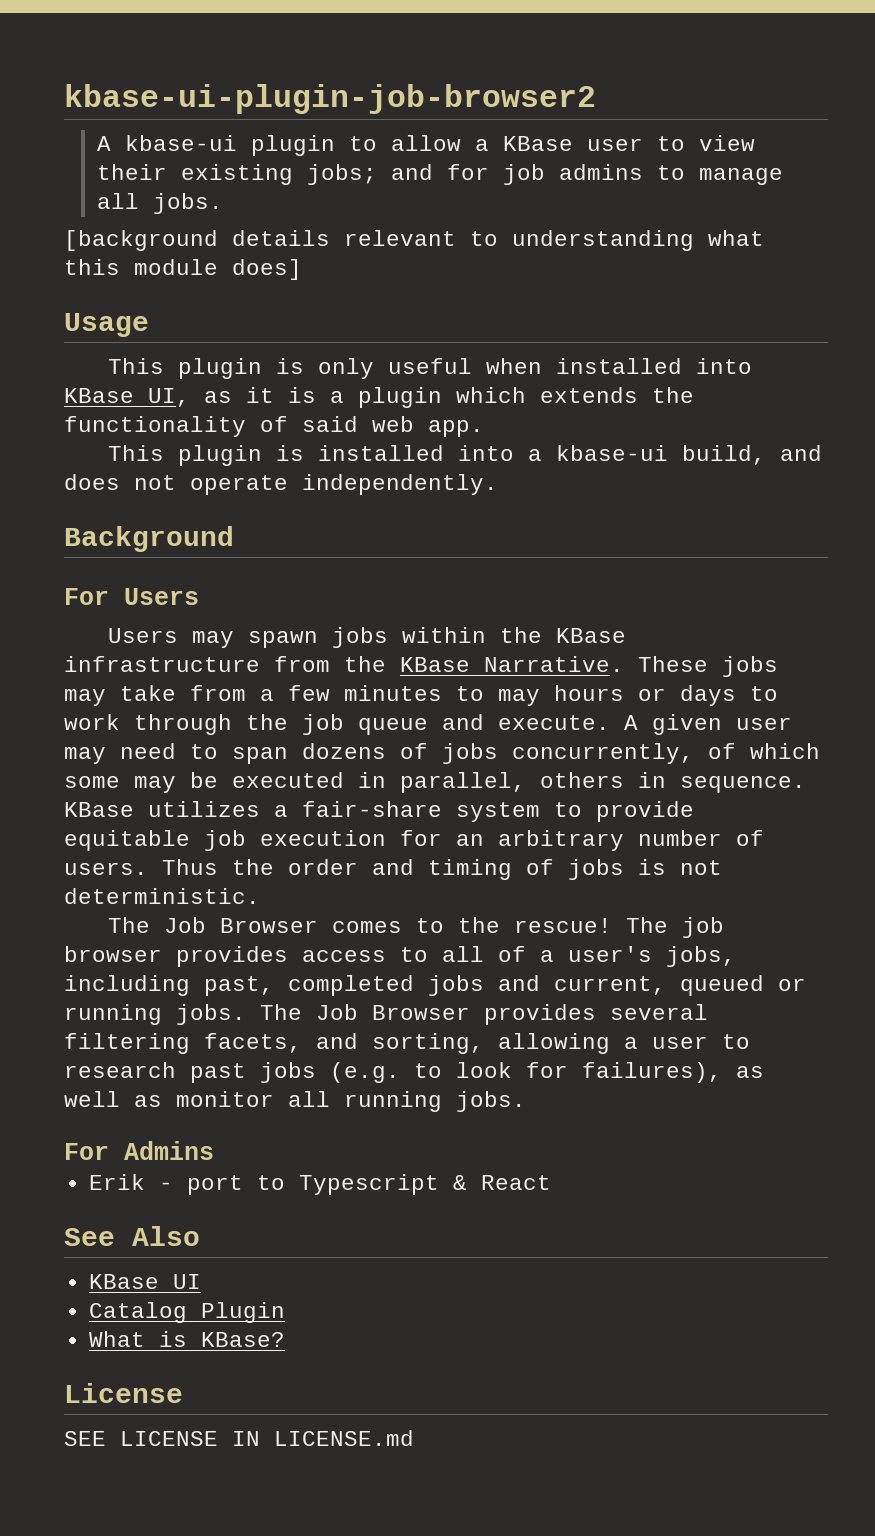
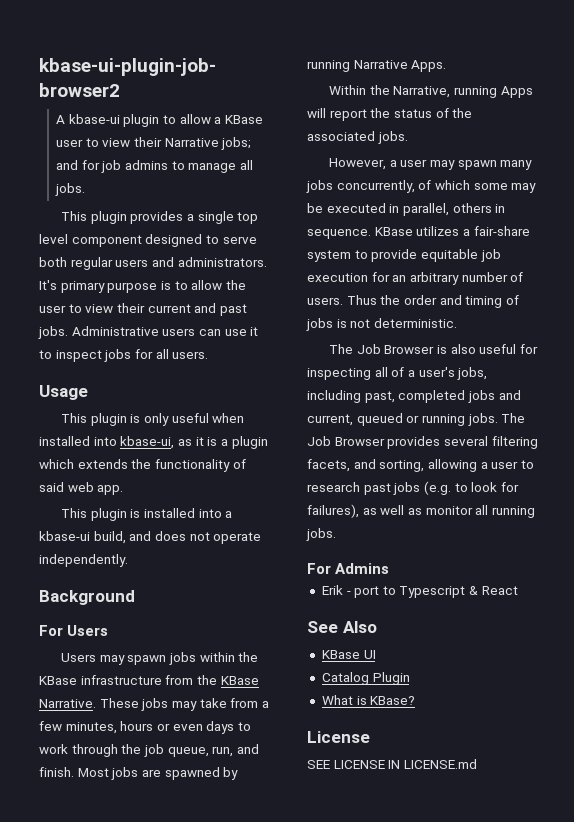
- A kbase-ui plugin to allow a KBase user to view their existing jobs; and for job admins to manage all jobs.
+ A kbase-ui plugin to allow a KBase user to view their Narrative jobs; and for job admins to manage all jobs.
- [background details relevant to understanding what this module does]
+ This plugin provides a single top level component designed to serve both regular users and administrators. It's primary purpose is to allow the user to view their current and past jobs. Administrative users can use it to inspect jobs for all users.
- This plugin is only useful when installed into KBase UI, as it is a plugin which extends the functionality of said web app.
+ This plugin is only useful when installed into kbase-ui, as it is a plugin which extends the functionality of said web app.
- These jobs may take from a few minutes to may hours or days to work through the job queue and execute. A given user may need to span dozens of jobs concurrently, of which some may be executed in parallel, others in sequence.
+ These jobs may take from a few minutes, hours or even days to work through the job queue, run, and finish. Most jobs are spawned by running Narrative Apps.
+ Within the Narrative, running Apps will report the status of the associated jobs.
+ However, a user may spawn many jobs concurrently, of which some may be executed in parallel, others in sequence.
- The Job Browser comes to the rescue! The job browser provides access to all of a user's jobs, including past, completed jobs and current, queued or running jobs.
+ The Job Browser is also useful for inspecting all of a user's jobs, including past, completed jobs and current, queued or running jobs.

